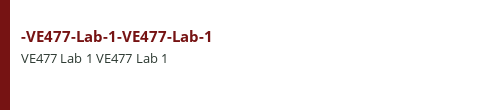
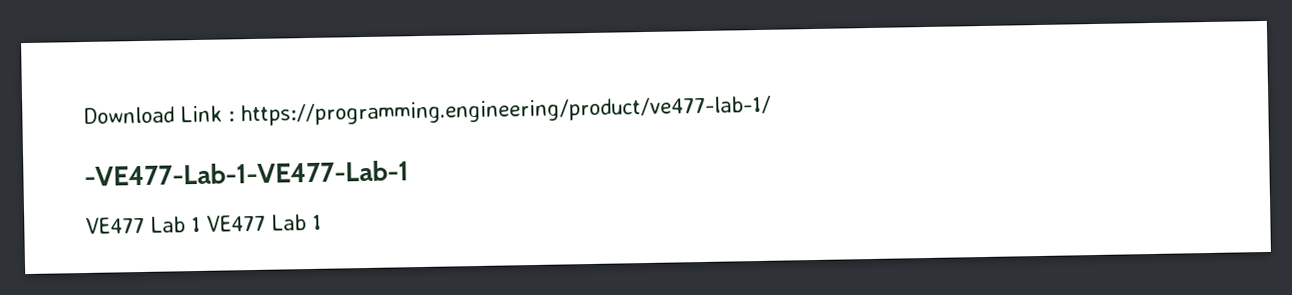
+ Download Link : https://programming.engineering/product/ve477-lab-1/

